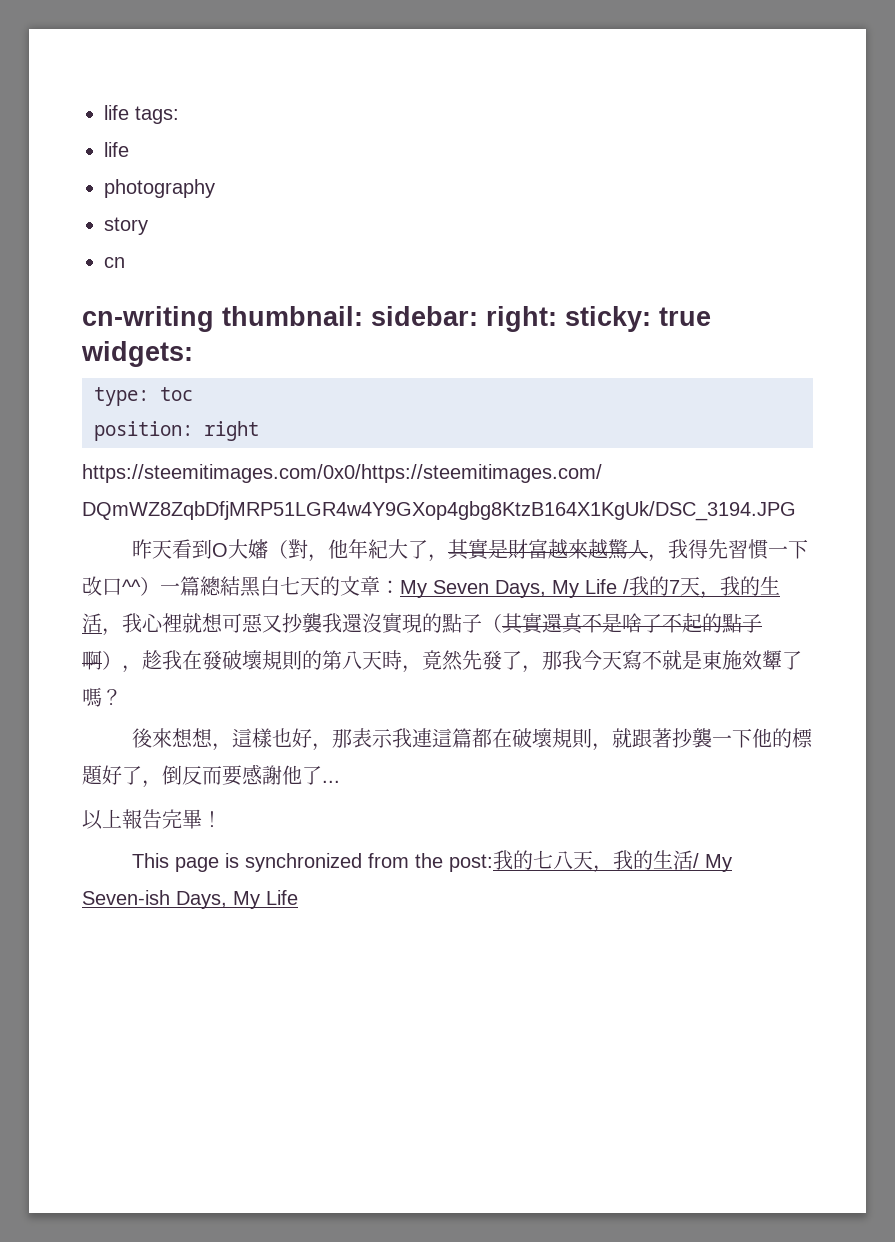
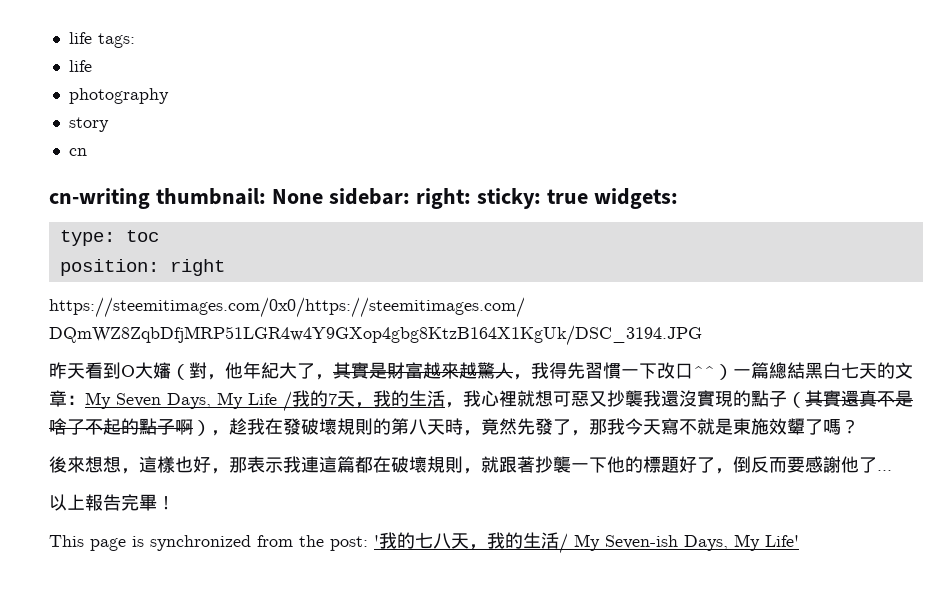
- cn-writing thumbnail: sidebar: right: sticky: true widgets:
+ cn-writing thumbnail: None sidebar: right: sticky: true widgets:
- This page is synchronized from the post:我的七八天，我的生活/ My Seven-ish Days, My Life
+ This page is synchronized from the post: '我的七八天，我的生活/ My Seven-ish Days, My Life'

